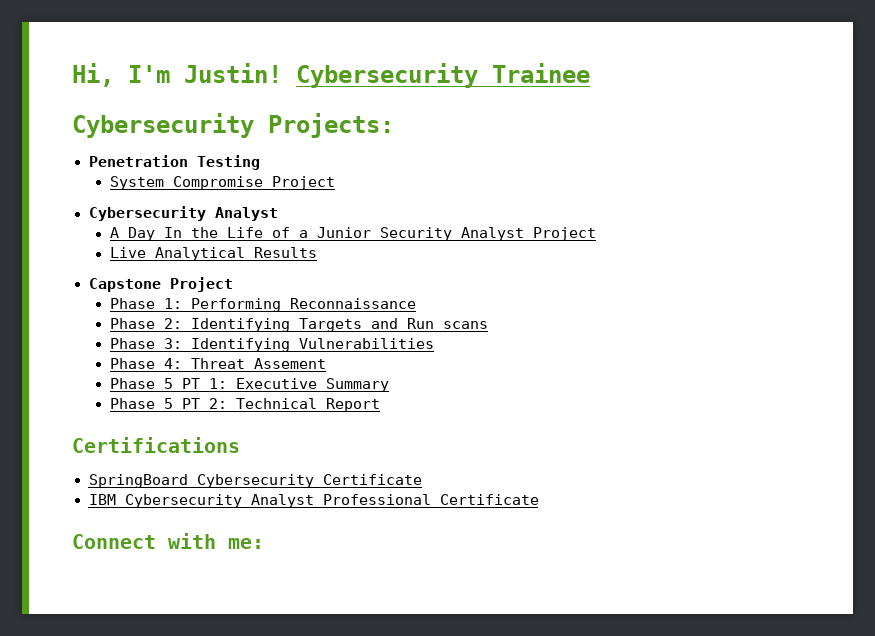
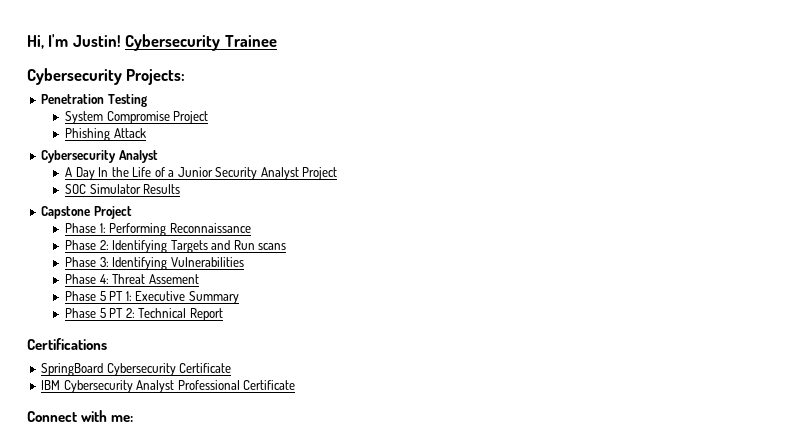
+ Phishing Attack
- Live Analytical Results
+ SOC Simulator Results

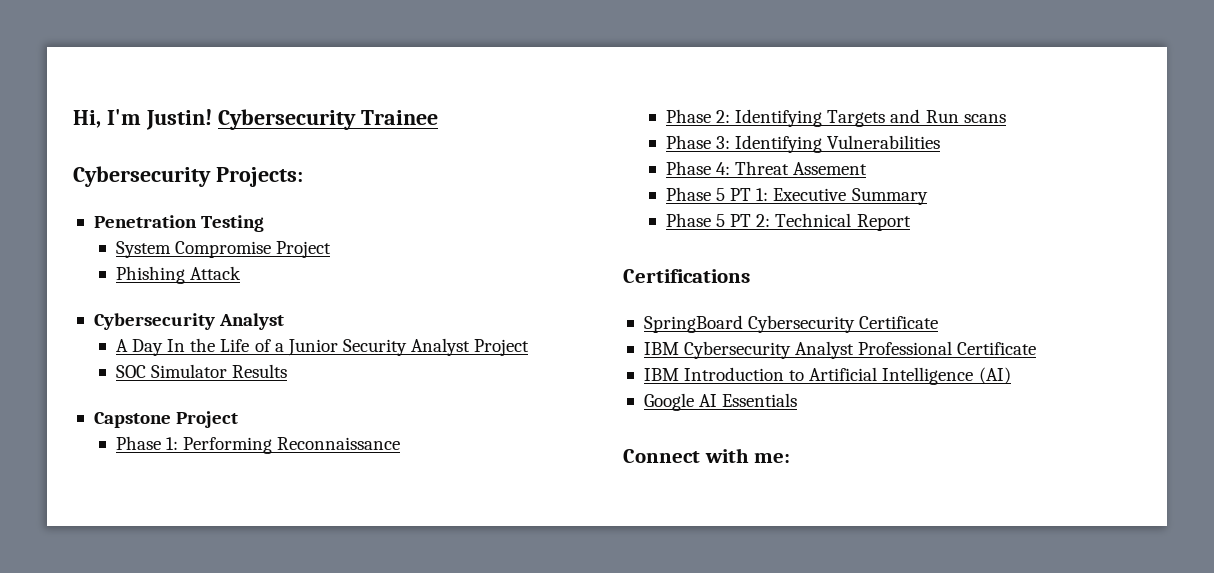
+ IBM Introduction to Artificial Intelligence (AI)
+ Google AI Essentials

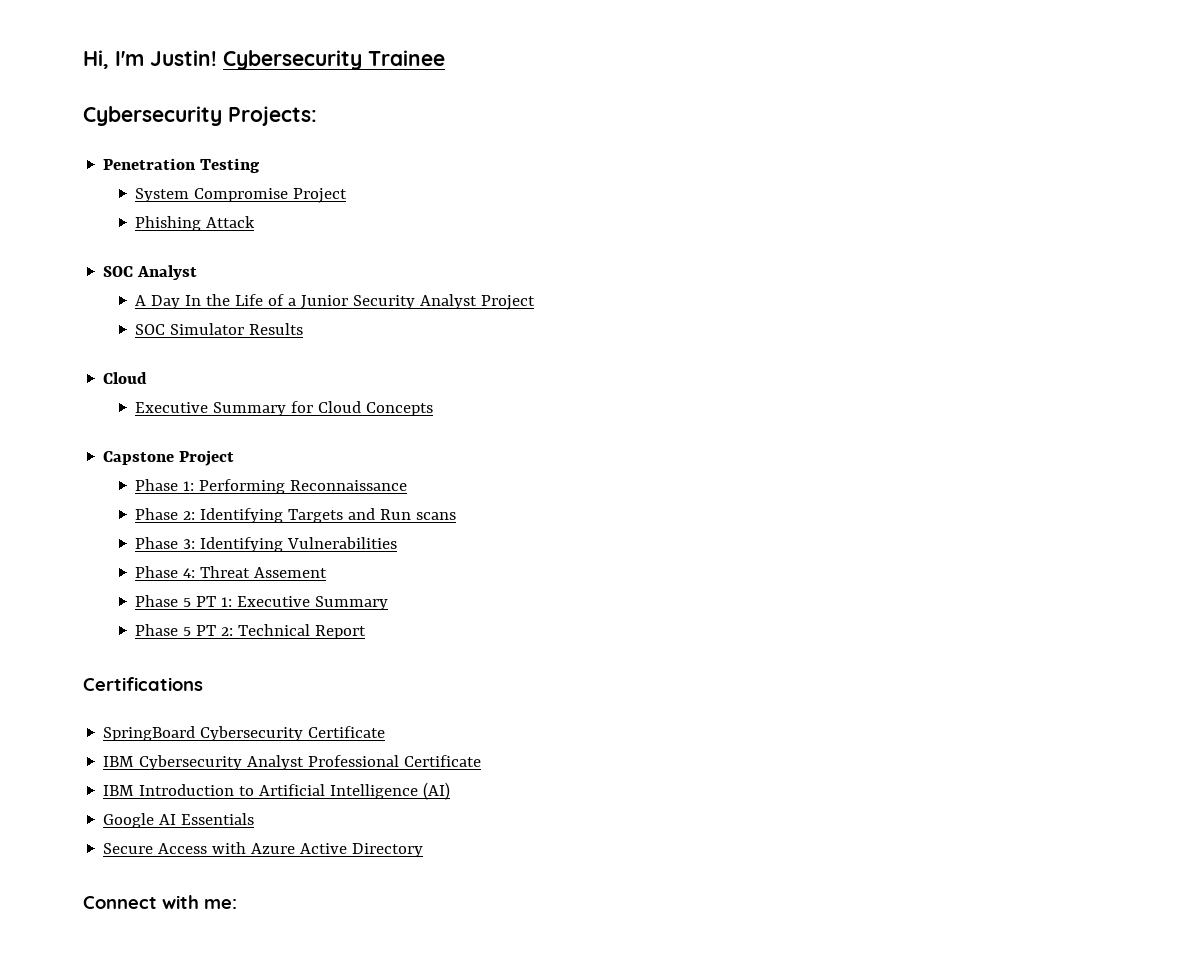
  Phishing Attack
- Cybersecurity Analyst
+ SOC Analyst
  SOC Simulator Results
+ Cloud
+ Executive Summary for Cloud Concepts
+ Secure Access with Azure Active Directory

